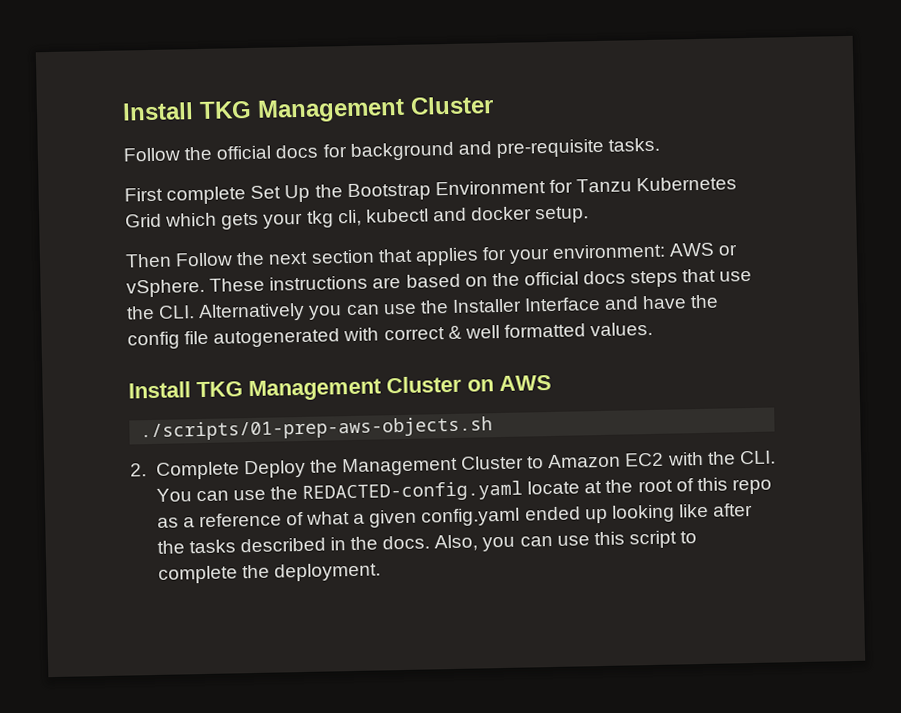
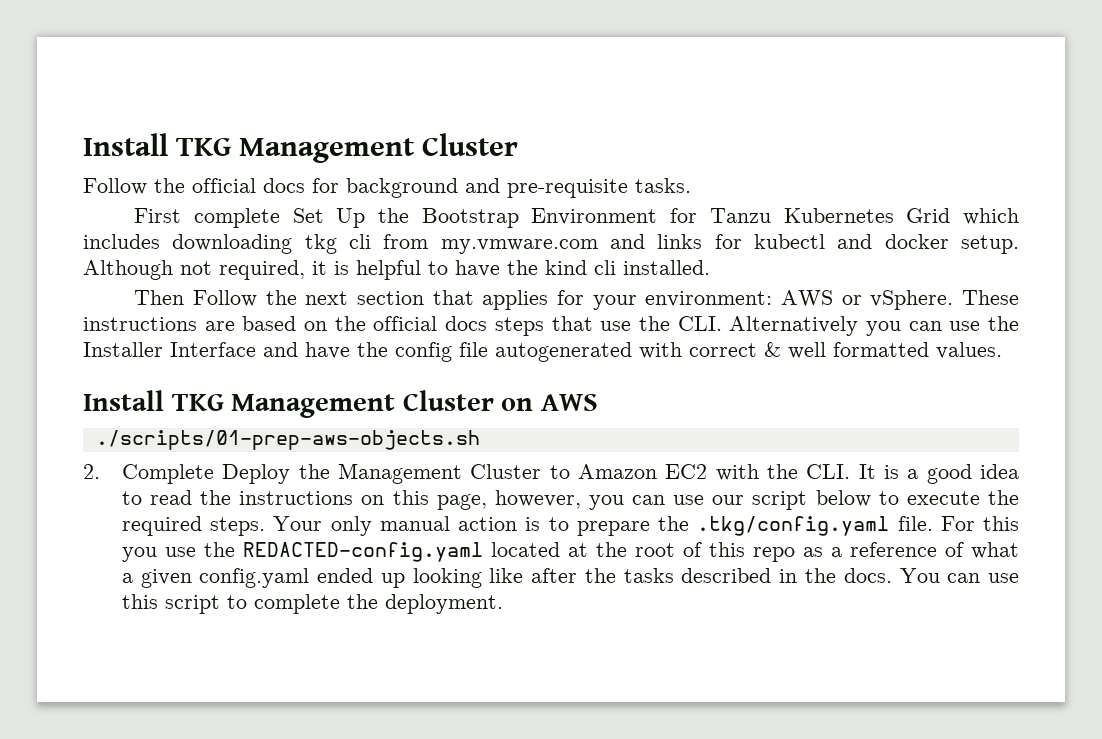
- First complete Set Up the Bootstrap Environment for Tanzu Kubernetes Grid which gets your tkg cli, kubectl and docker setup.
+ First complete Set Up the Bootstrap Environment for Tanzu Kubernetes Grid which includes downloading tkg cli from my.vmware.com and links for kubectl and docker setup. Although not required, it is helpful to have the kind cli installed.
- 2. Complete Deploy the Management Cluster to Amazon EC2 with the CLI. You can use the REDACTED-config.yaml locate at the root of this repo as a reference of what a given config.yaml ended up looking like after the tasks described in the docs.
+ 2. Complete Deploy the Management Cluster to Amazon EC2 with the CLI. It is a good idea to read the instructions on this page, however, you can use our script below to execute the required steps. Your only manual action is to prepare the .tkg/config.yaml file. For this you use the REDACTED-config.yaml located at the root of this repo as a reference of what a given config.yaml ended up looking like after the tasks described in the docs.
- Also, you can use this script to complete the deployment.
+ You can use this script to complete the deployment.

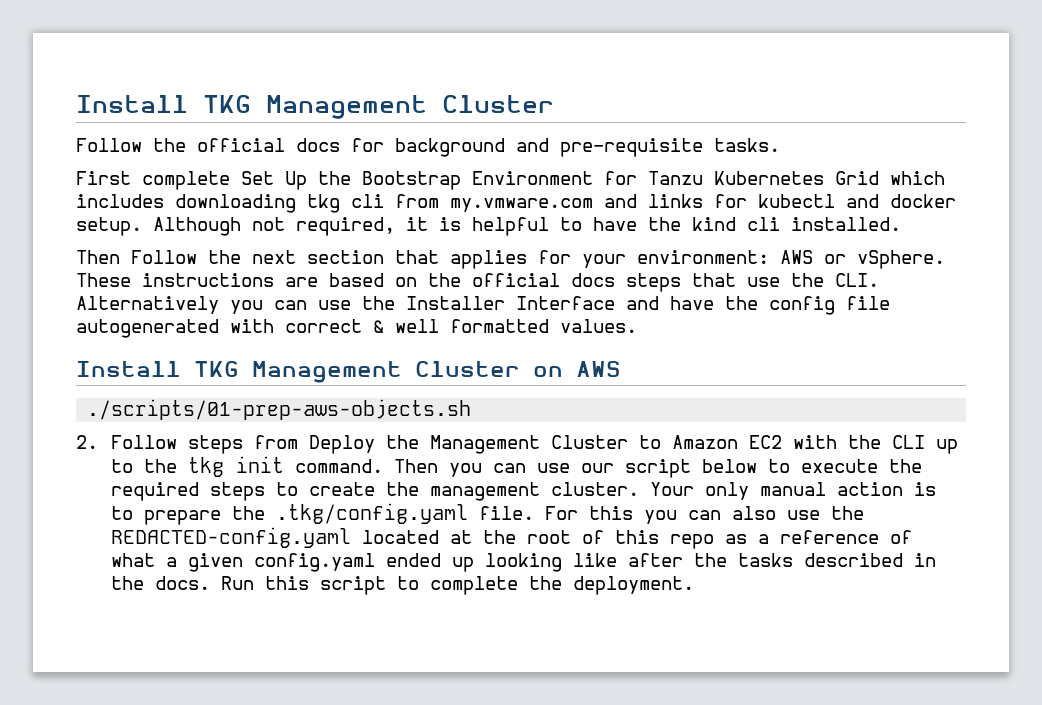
- 2. Complete Deploy the Management Cluster to Amazon EC2 with the CLI. It is a good idea to read the instructions on this page, however, you can use our script below to execute the required steps.
+ 2. Follow steps from Deploy the Management Cluster to Amazon EC2 with the CLI up to the tkg init command. Then you can use our script below to execute the required steps to create the management cluster.
- For this you use the REDACTED-config.yaml located at the root of this repo as a reference of what a given config.yaml ended up looking like after the tasks described in the docs.
+ For this you can also use the REDACTED-config.yaml located at the root of this repo as a reference of what a given config.yaml ended up looking like after the tasks described in the docs.
- You can use this script to complete the deployment.
+ Run this script to complete the deployment.

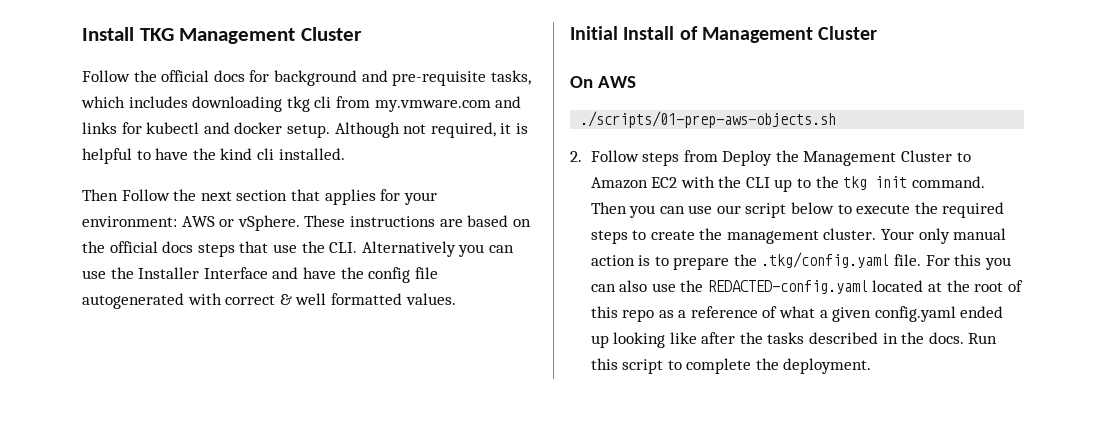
- Follow the official docs for background and pre-requisite tasks.
- First complete Set Up the Bootstrap Environment for Tanzu Kubernetes Grid which includes downloading tkg cli from my.vmware.com and links for kubectl and docker setup.
+ Follow the official docs for background and pre-requisite tasks, which includes downloading tkg cli from my.vmware.com and links for kubectl and docker setup.
- Install TKG Management Cluster on AWS
+ Initial Install of Management Cluster
+ On AWS

